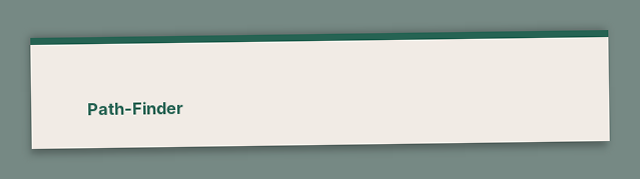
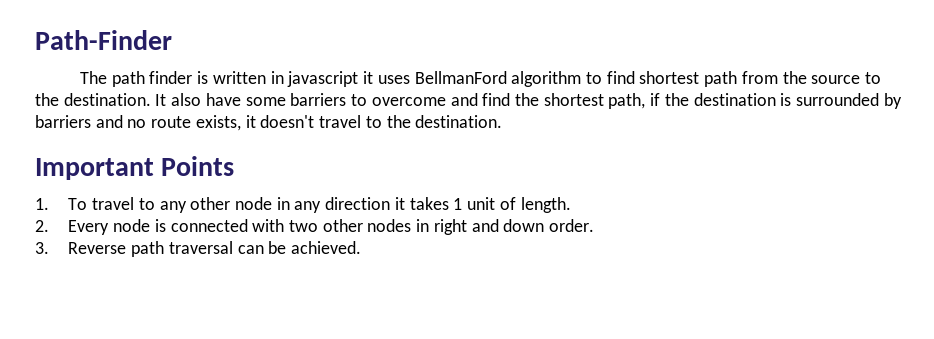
+ The path finder is written in javascript it uses BellmanFord algorithm to find shortest path from the source to the destination. It also have some barriers to overcome and find the shortest path, if the destination is surrounded by barriers and no route exists, it doesn't travel to the destination.
+ Important Points
+ 1. To travel to any other node in any direction it takes 1 unit of length.
+ 2. Every node is connected with two other nodes in right and down order.
+ 3. Reverse path traversal can be achieved.

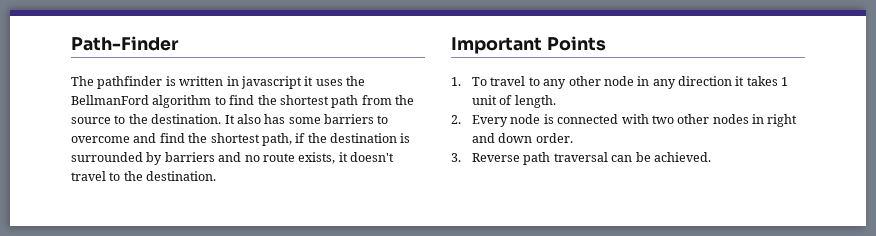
- The path finder is written in javascript it uses BellmanFord algorithm to find shortest path from the source to the destination.
+ The pathfinder is written in javascript it uses the BellmanFord algorithm to find the shortest path from the source to the destination.
- It also have some barriers to overcome and find the shortest path, if the destination is surrounded by barriers and no route exists, it doesn't travel to the destination.
+ It also has some barriers to overcome and find the shortest path, if the destination is surrounded by barriers and no route exists, it doesn't travel to the destination.

